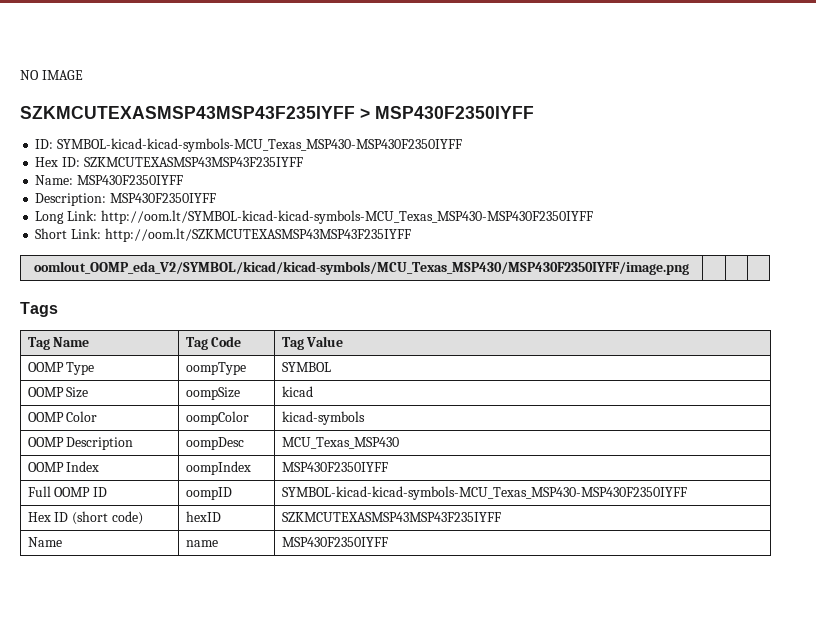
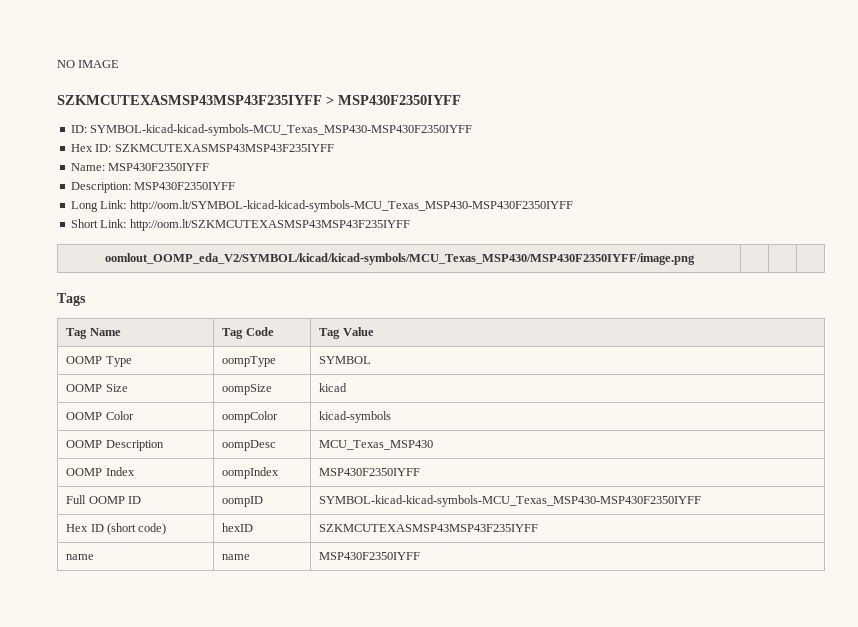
- Name | name | MSP430F2350IYFF
+ name | name | MSP430F2350IYFF

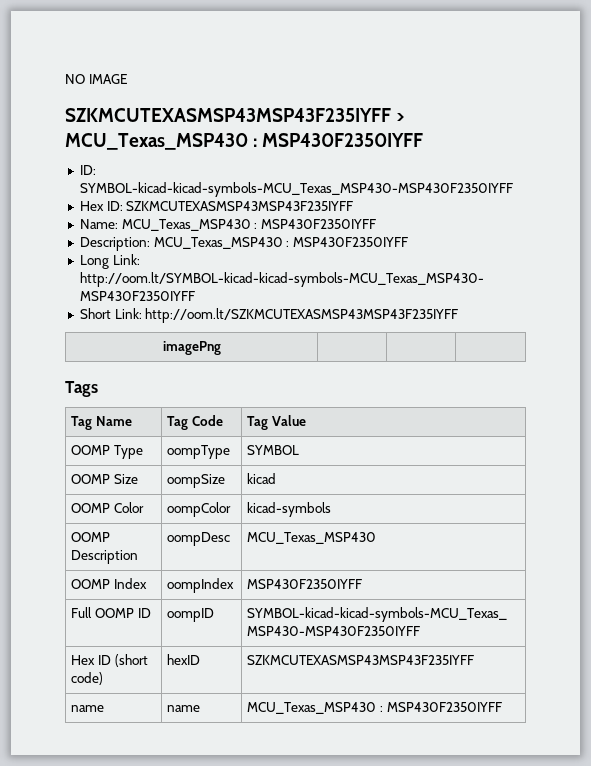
- SZKMCUTEXASMSP43MSP43F235IYFF > MSP430F2350IYFF
+ SZKMCUTEXASMSP43MSP43F235IYFF > MCU_Texas_MSP430 : MSP430F2350IYFF
- Name: MSP430F2350IYFF
+ Name: MCU_Texas_MSP430 : MSP430F2350IYFF
- Description: MSP430F2350IYFF
+ Description: MCU_Texas_MSP430 : MSP430F2350IYFF
- oomlout_OOMP_eda_V2/SYMBOL/kicad/kicad-symbols/MCU_Texas_MSP430/MSP430F2350IYFF/image.png | | |
+ imagePng | | |
- name | name | MSP430F2350IYFF
+ name | name | MCU_Texas_MSP430 : MSP430F2350IYFF

